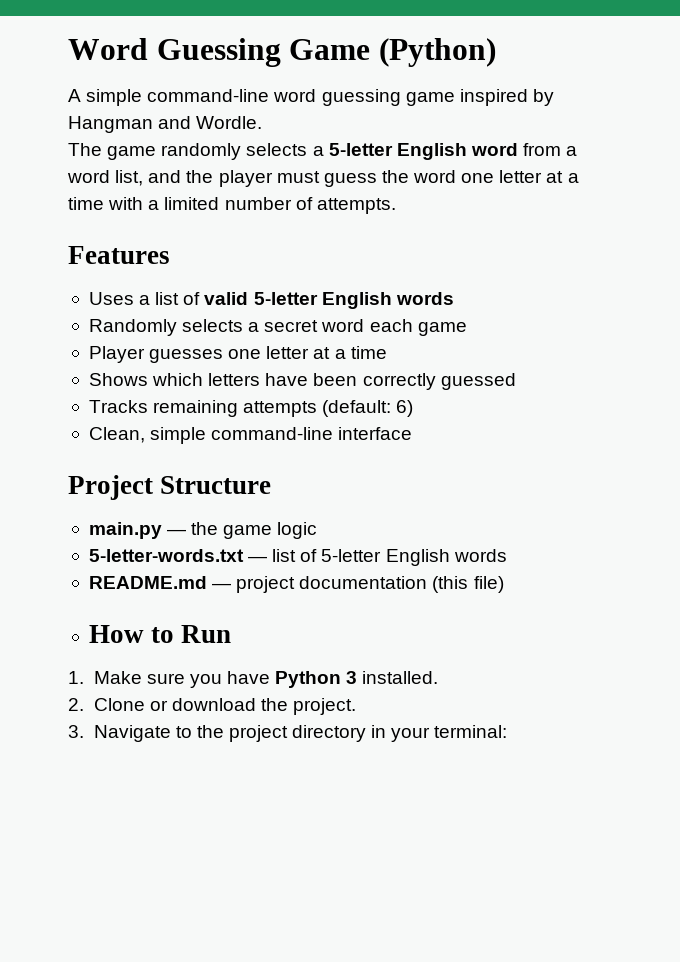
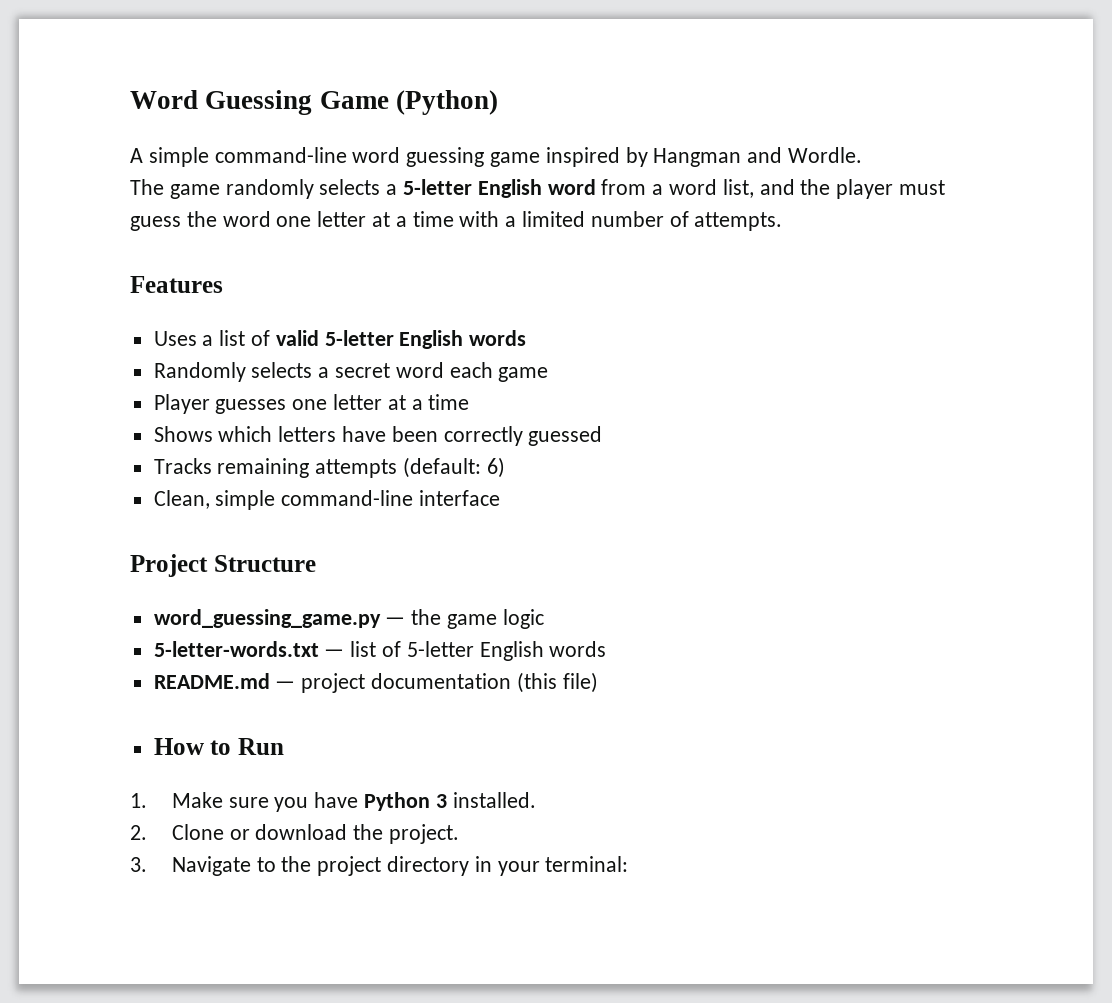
- main.py — the game logic
+ word_guessing_game.py — the game logic

